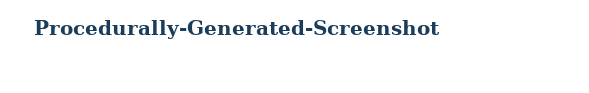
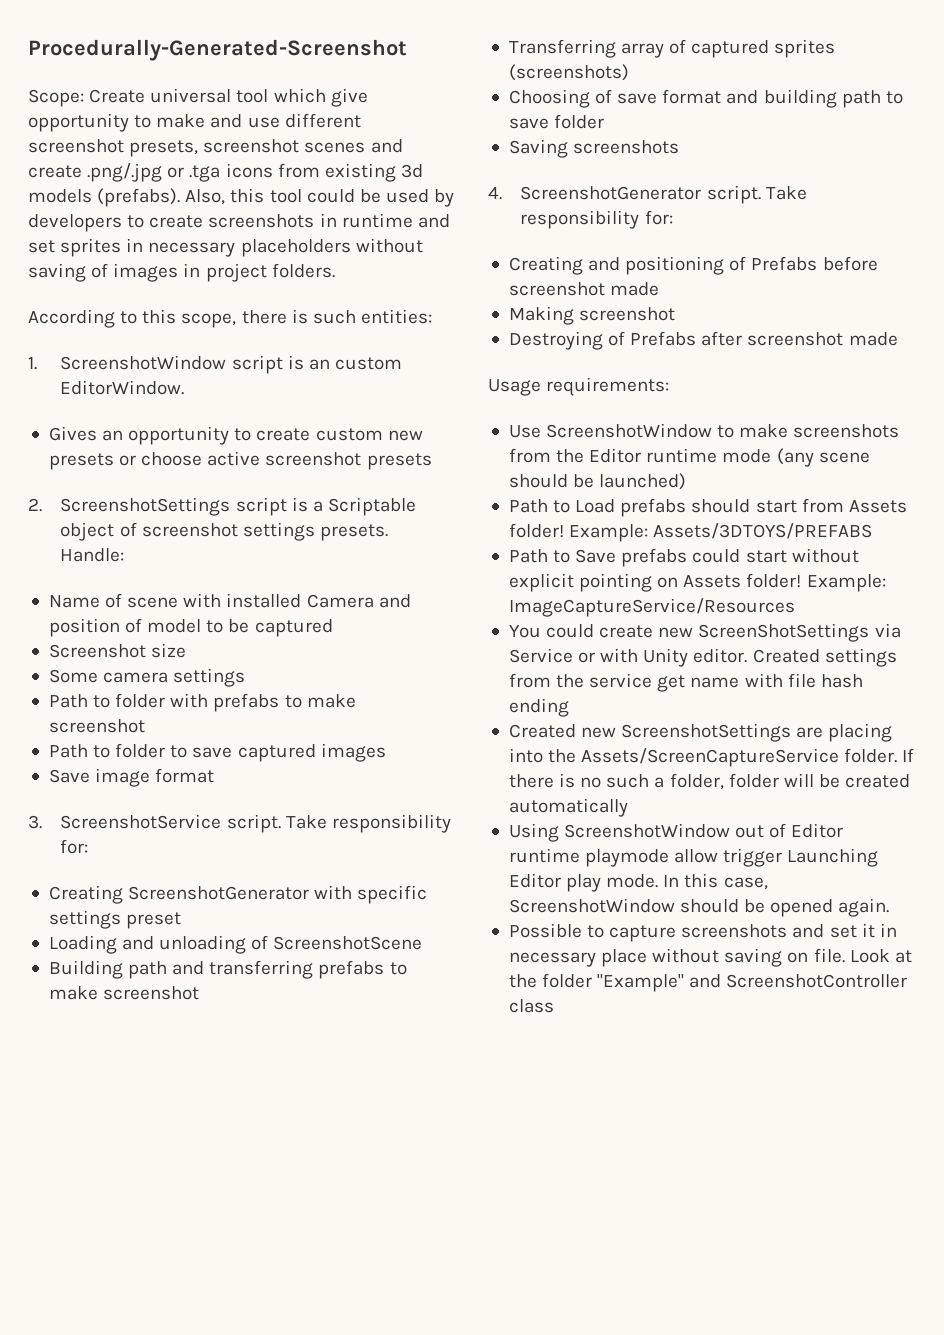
+ Scope: Create universal tool which give opportunity to make and use different screenshot presets, screenshot scenes and create .png/.jpg or .tga icons from existing 3d models (prefabs). Also, this tool could be used by developers to create screenshots in runtime and set sprites in necessary placeholders without saving of images in project folders.
+ According to this scope, there is such entities:
+ 1. ScreenshotWindow script is an custom EditorWindow.
+ Gives an opportunity to create custom new presets or choose active screenshot presets
+ 2. ScreenshotSettings script is a Scriptable object of screenshot settings presets. Handle:
+ Name of scene with installed Camera and position of model to be captured
+ Screenshot size
+ Some camera settings
+ Path to folder with prefabs to make screenshot
+ Path to folder to save captured images
+ Save image format
+ 3. ScreenshotService script. Take responsibility for:
+ Creating ScreenshotGenerator with specific settings preset
+ Loading and unloading of ScreenshotScene
+ Building path and transferring prefabs to make screenshot
+ Transferring array of captured sprites (screenshots)
+ Choosing of save format and building path to save folder
+ Saving screenshots
+ 4. ScreenshotGenerator script. Take responsibility for:
+ Creating and positioning of Prefabs before screenshot made
+ Making screenshot
+ Destroying of Prefabs after screenshot made
+ Usage requirements:
+ Use ScreenshotWindow to make screenshots from the Editor runtime mode (any scene should be launched)
+ Path to Load prefabs should start from Assets folder! Example: Assets/3DTOYS/PREFABS
+ Path to Save prefabs could start without explicit pointing on Assets folder! Example: ImageCaptureService/Resources
+ You could create new ScreenShotSettings via Service or with Unity editor. Created settings from the service get name with file hash ending
+ Created new ScreenshotSettings are placing into the Assets/ScreenCaptureService folder. If there is no such a folder, folder will be created automatically
+ Using ScreenshotWindow out of Editor runtime playmode allow trigger Launching Editor play mode. In this case, ScreenshotWindow should be opened again.
+ Possible to capture screenshots and set it in necessary place without saving on file. Look at the folder "Example" and ScreenshotController class

